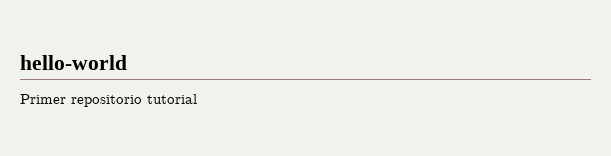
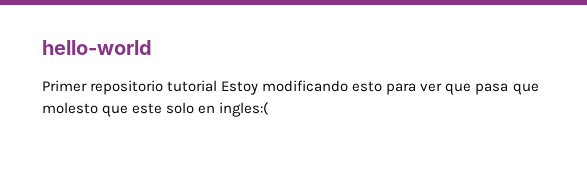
- Primer repositorio tutorial
+ Primer repositorio tutorial Estoy modificando esto para ver que pasa que molesto que este solo en ingles:(

